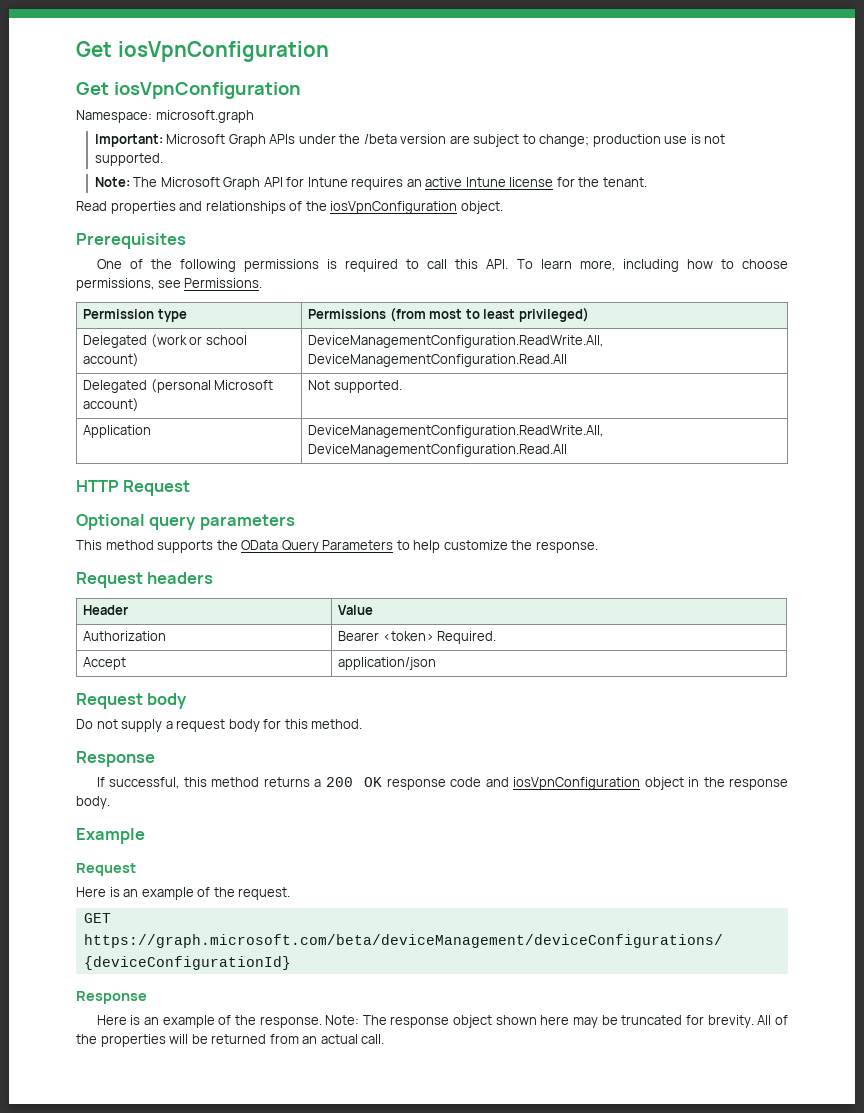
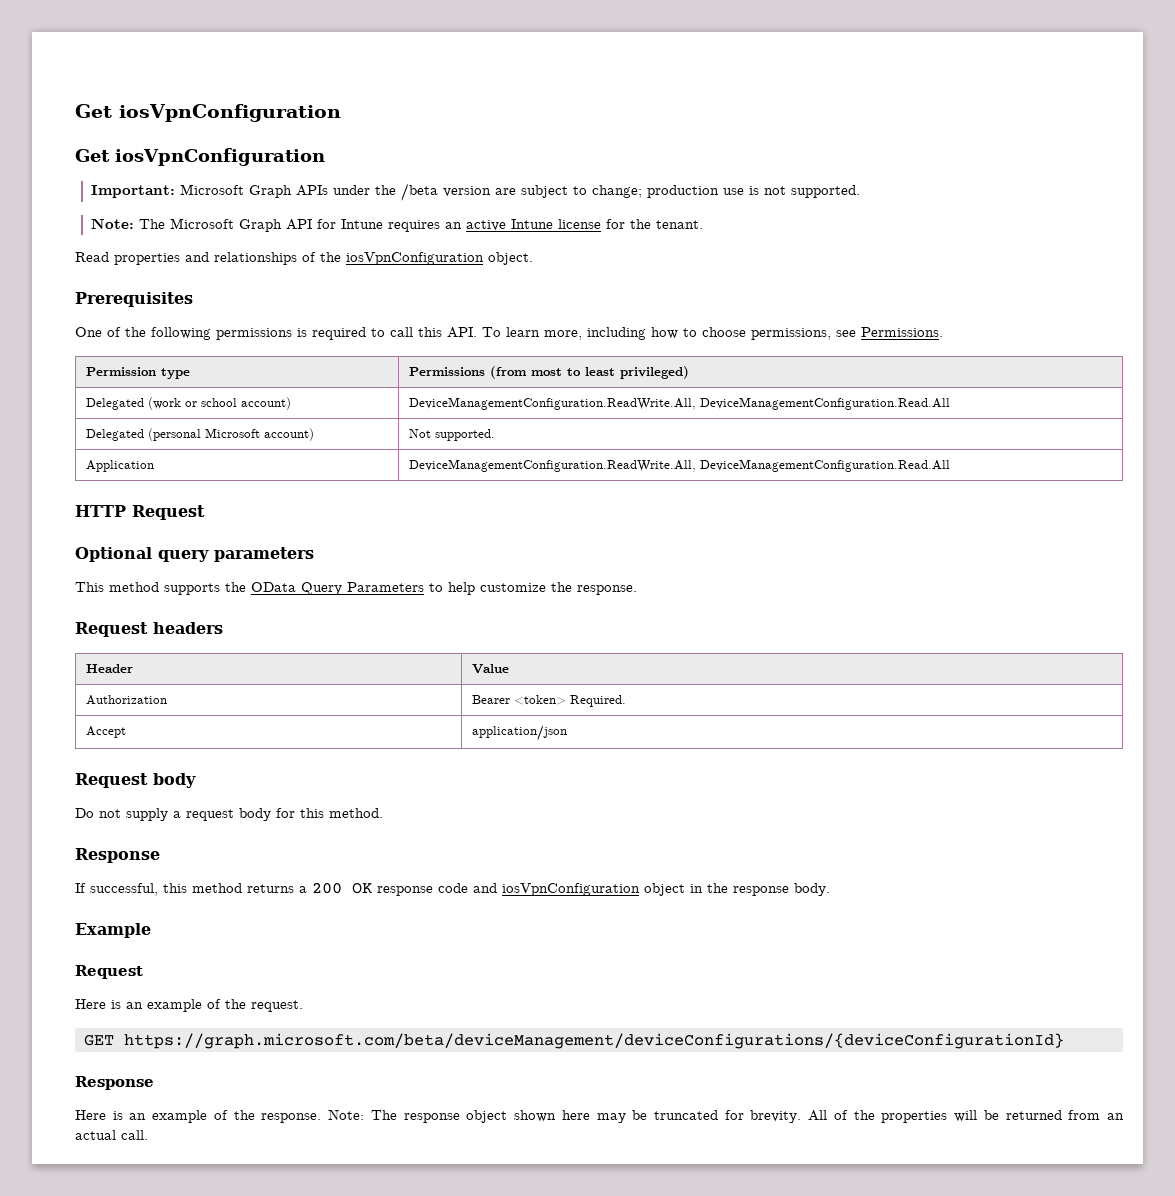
- Namespace: microsoft.graph

